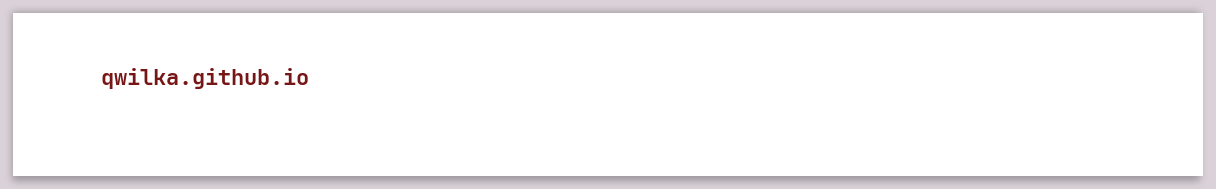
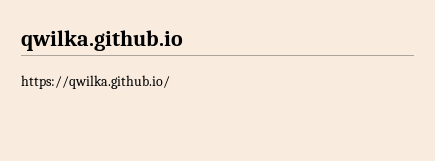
+ https://qwilka.github.io/

